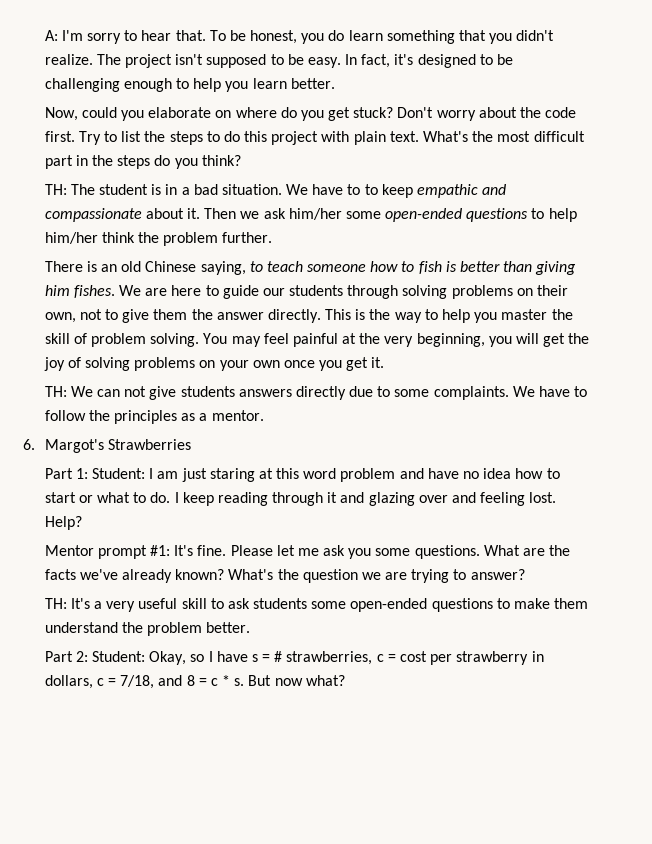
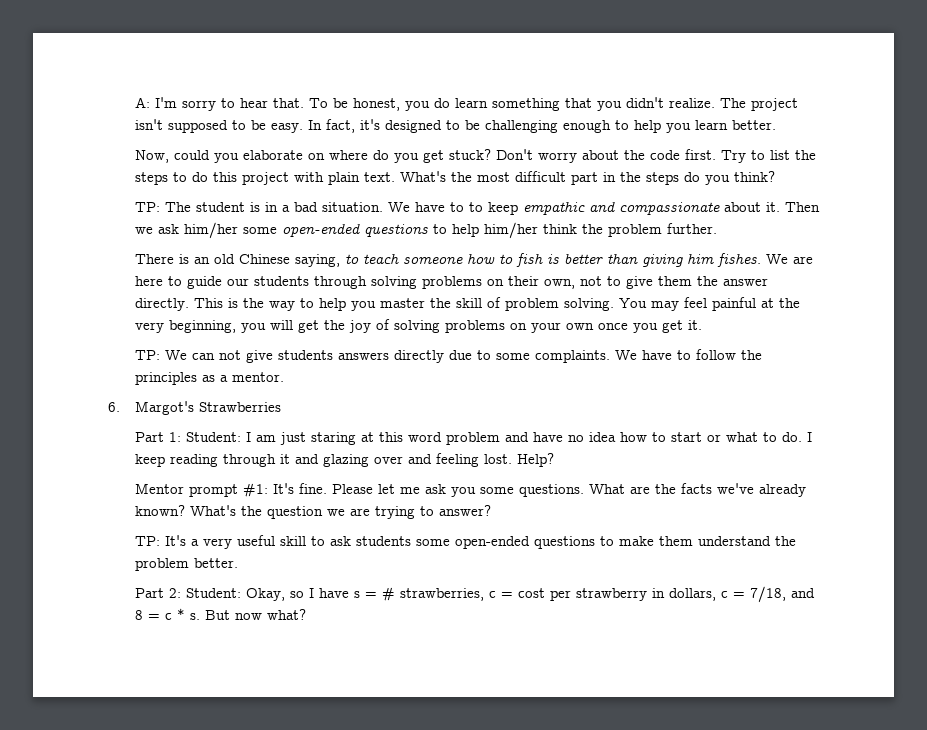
- TH: The student is in a bad situation.
+ TP: The student is in a bad situation.
- TH: We can not give students answers directly due to some complaints.
+ TP: We can not give students answers directly due to some complaints.
- TH: It's a very useful skill to ask students some open-ended questions to make them understand the problem better.
+ TP: It's a very useful skill to ask students some open-ended questions to make them understand the problem better.

